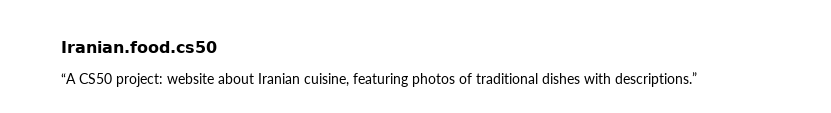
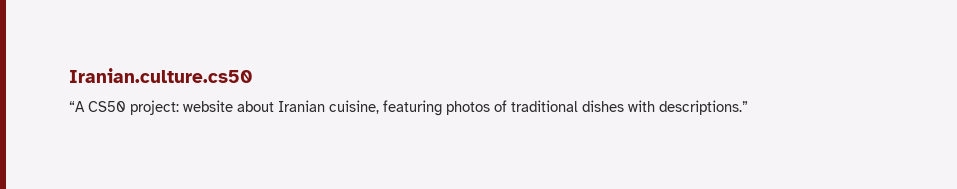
- Iranian.food.cs50
+ Iranian.culture.cs50

